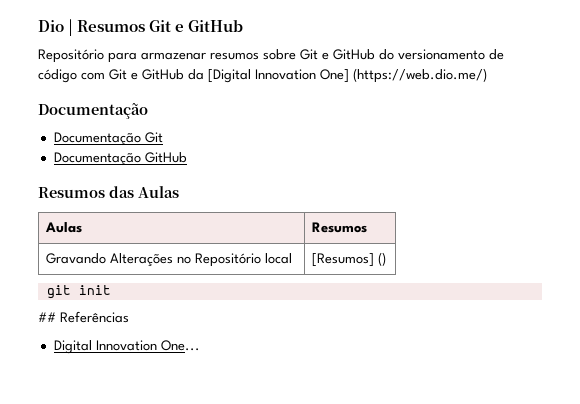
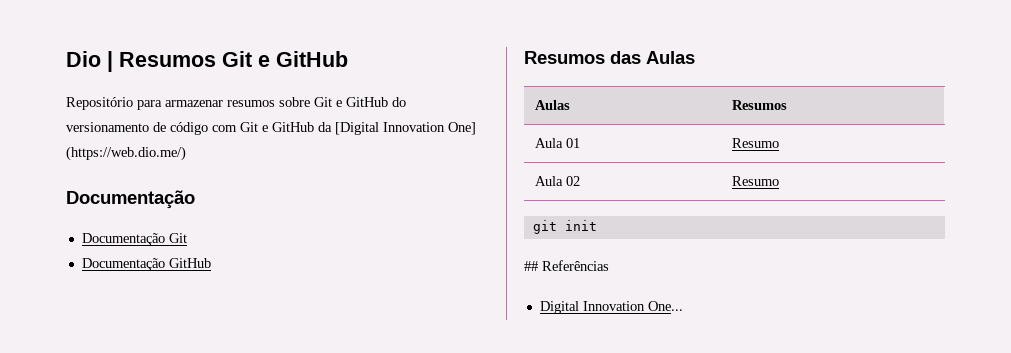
- Gravando Alterações no Repositório local | [Resumos] ()
+ Aula 01 | Resumo
+ Aula 02 | Resumo

